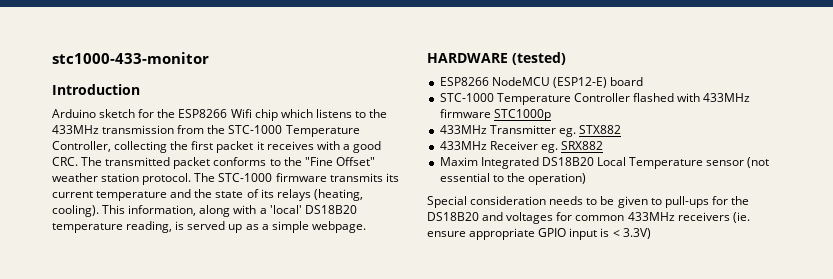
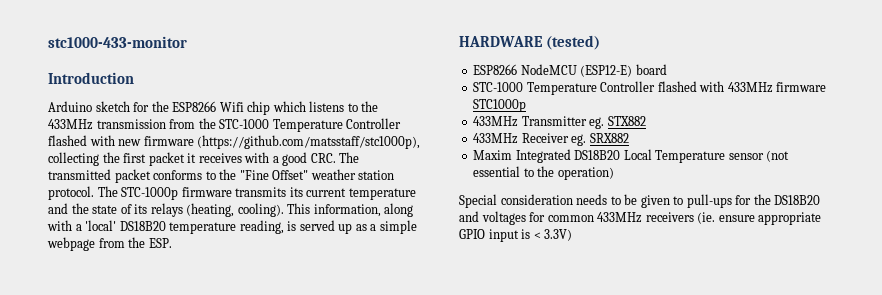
- Arduino sketch for the ESP8266 Wifi chip which listens to the 433MHz transmission from the STC-1000 Temperature Controller, collecting the first packet it receives with a good CRC. The transmitted packet conforms to the "Fine Offset" weather station protocol.
+ Arduino sketch for the ESP8266 Wifi chip which listens to the 433MHz transmission from the STC-1000 Temperature Controller flashed with new firmware (https://github.com/matsstaff/stc1000p), collecting the first packet it receives with a good CRC. The transmitted packet conforms to the "Fine Offset" weather station protocol.
- The STC-1000 firmware transmits its current temperature and the state of its relays (heating, cooling).
+ The STC-1000p firmware transmits its current temperature and the state of its relays (heating, cooling).
- This information, along with a 'local' DS18B20 temperature reading, is served up as a simple webpage.
+ This information, along with a 'local' DS18B20 temperature reading, is served up as a simple webpage from the ESP.

